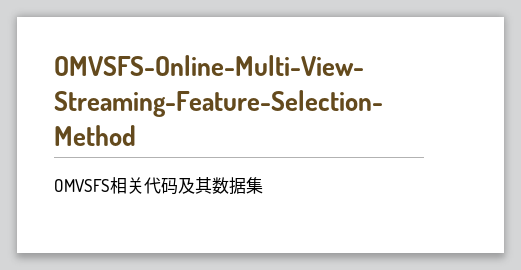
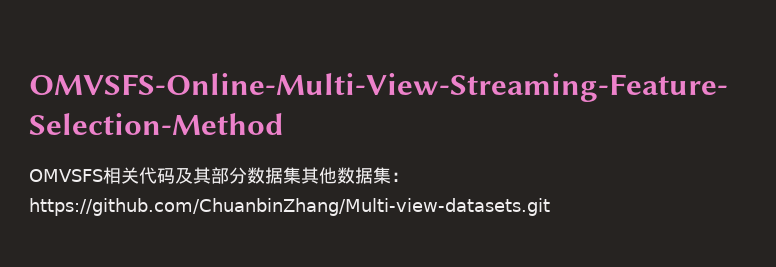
- OMVSFS相关代码及其数据集
+ OMVSFS相关代码及其部分数据集其他数据集：https://github.com/ChuanbinZhang/Multi-view-datasets.git

